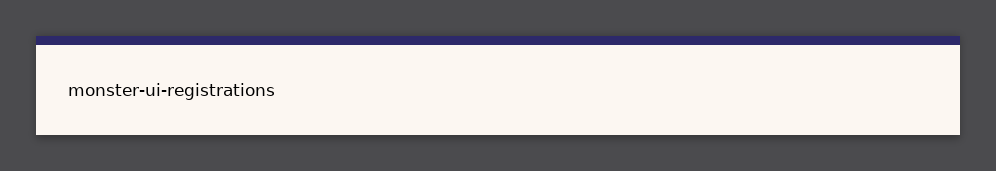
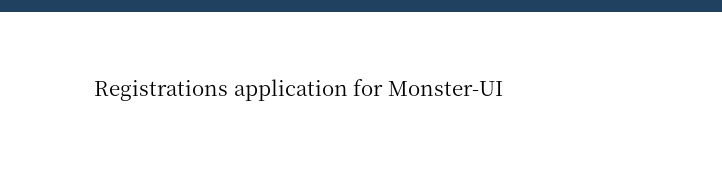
- monster-ui-registrations
+ Registrations application for Monster-UI

